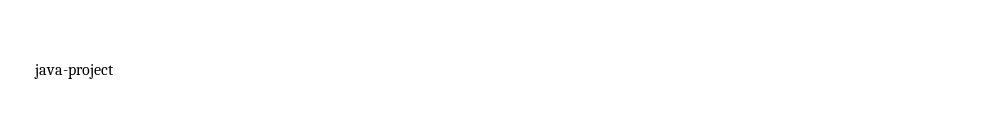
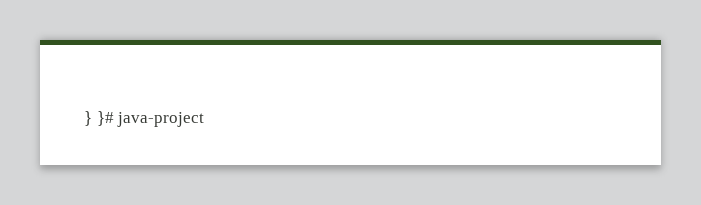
- java-project
+ } }# java-project

